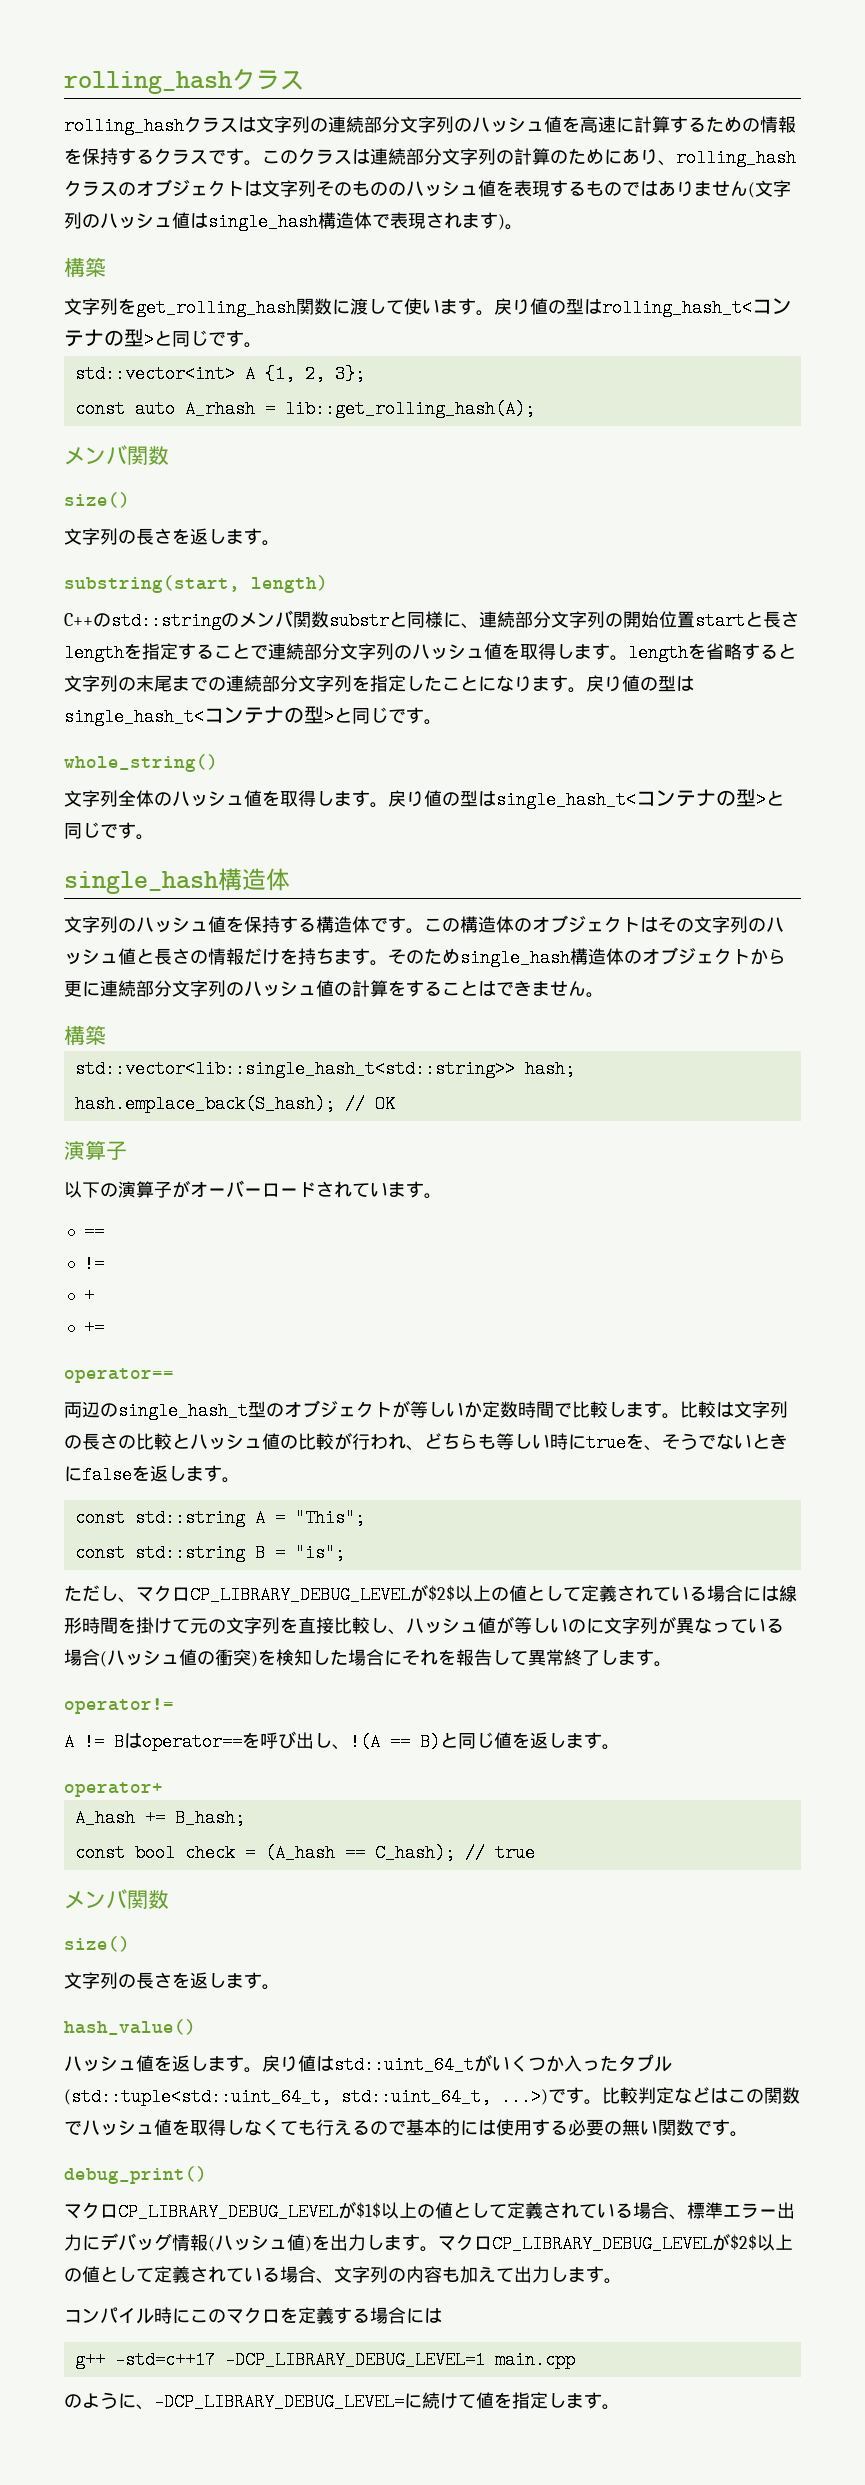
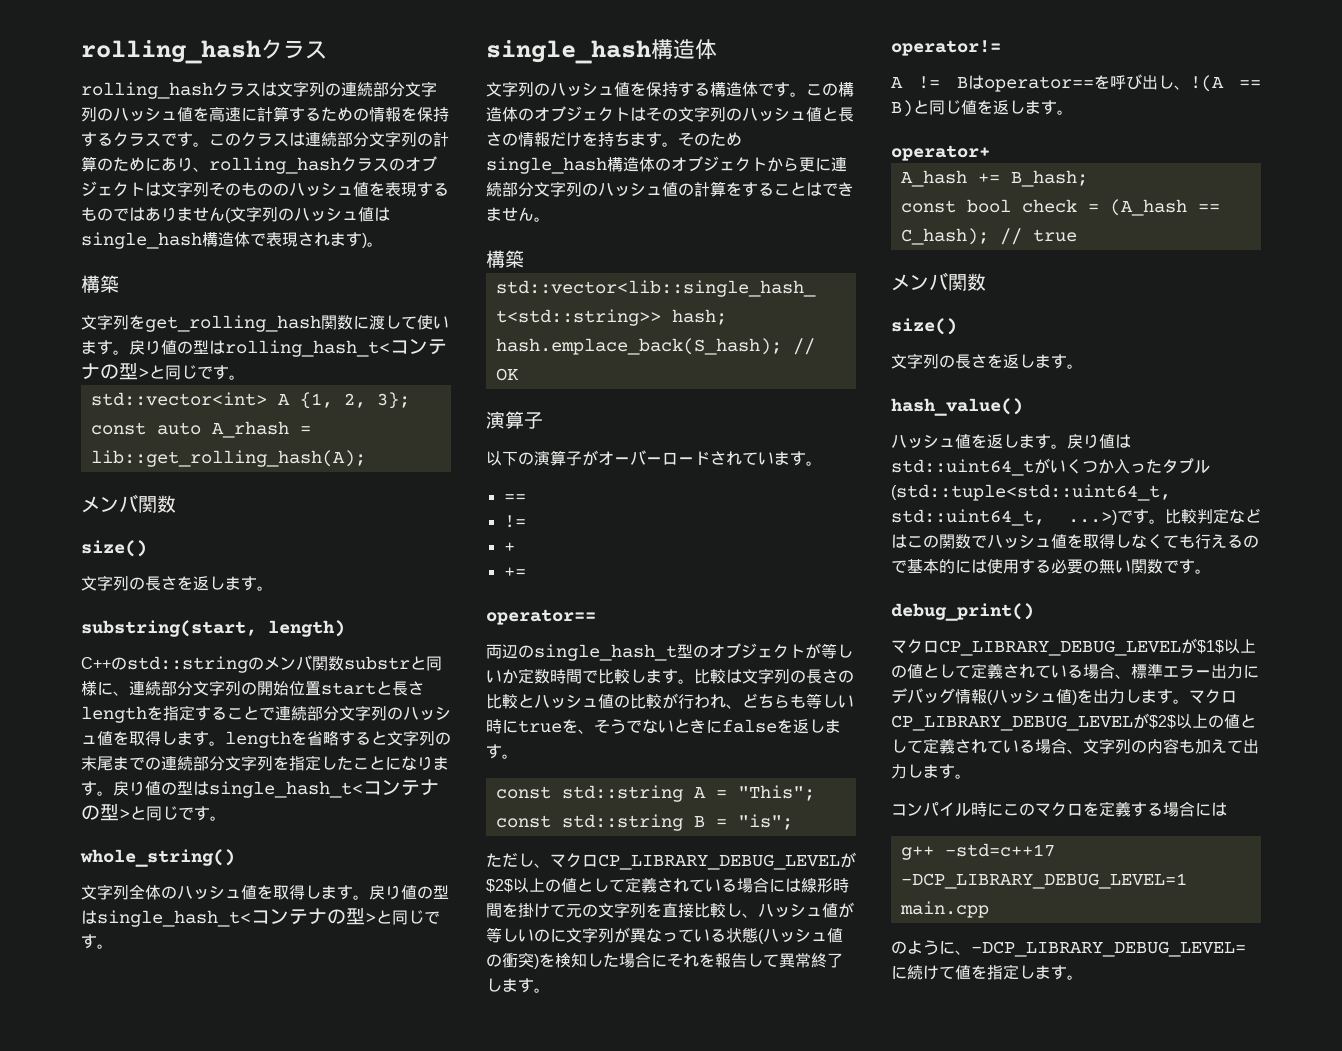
- ただし、マクロCP_LIBRARY_DEBUG_LEVELが$2$以上の値として定義されている場合には線形時間を掛けて元の文字列を直接比較し、ハッシュ値が等しいのに文字列が異なっている場合(ハッシュ値の衝突)を検知した場合にそれを報告して異常終了します。
+ ただし、マクロCP_LIBRARY_DEBUG_LEVELが$2$以上の値として定義されている場合には線形時間を掛けて元の文字列を直接比較し、ハッシュ値が等しいのに文字列が異なっている状態(ハッシュ値の衝突)を検知した場合にそれを報告して異常終了します。
- 戻り値はstd::uint_64_tがいくつか入ったタプル(std::tuple<std::uint_64_t, std::uint_64_t, ...>)です。
+ 戻り値はstd::uint64_tがいくつか入ったタプル(std::tuple<std::uint64_t, std::uint64_t, ...>)です。

